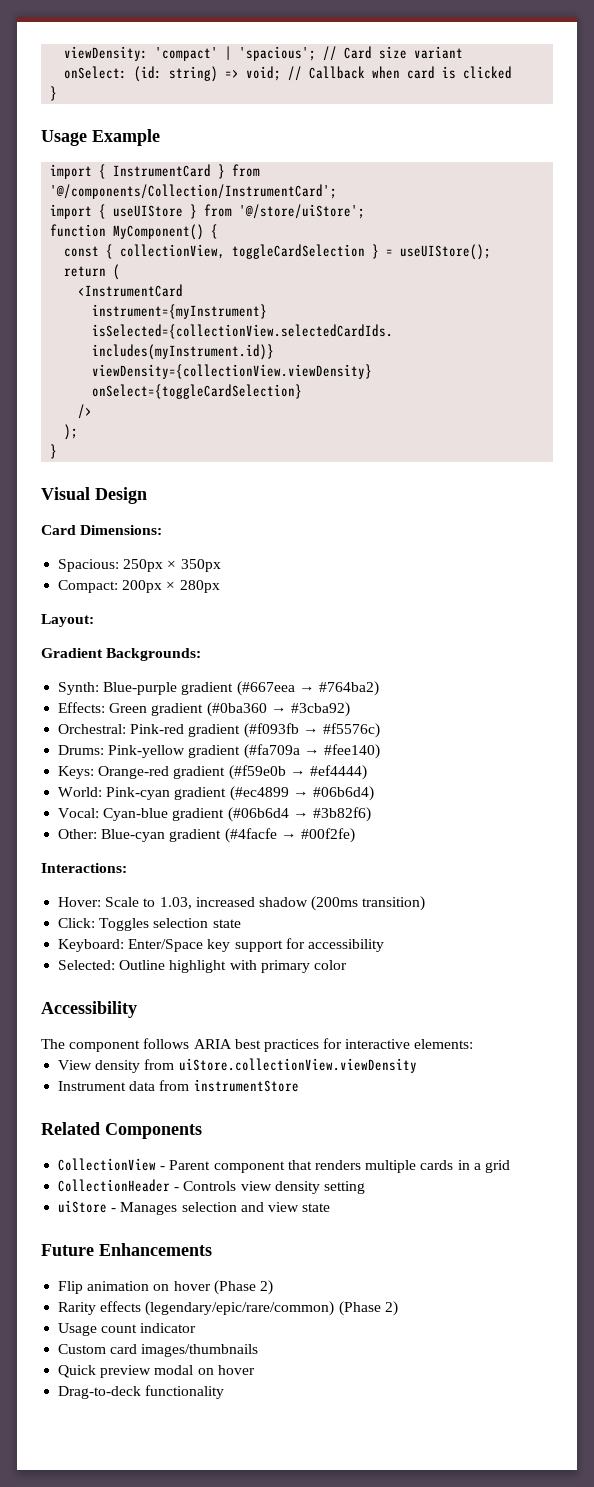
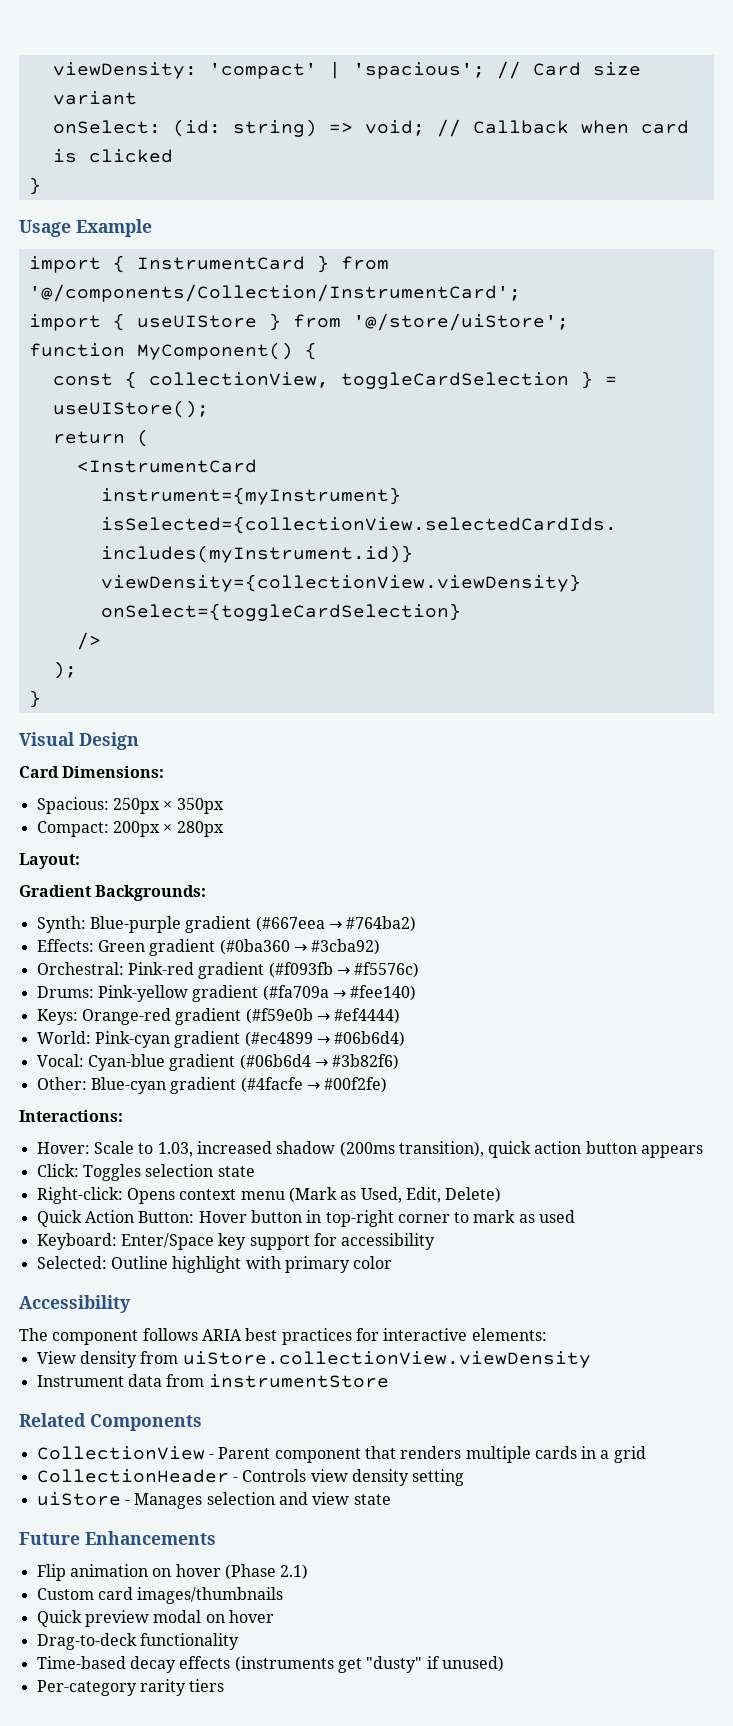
- Hover: Scale to 1.03, increased shadow (200ms transition)
+ Hover: Scale to 1.03, increased shadow (200ms transition), quick action button appears
+ Right-click: Opens context menu (Mark as Used, Edit, Delete)
+ Quick Action Button: Hover button in top-right corner to mark as used
- Flip animation on hover (Phase 2)
- Rarity effects (legendary/epic/rare/common) (Phase 2)
- Usage count indicator
+ Flip animation on hover (Phase 2.1)
+ Time-based decay effects (instruments get "dusty" if unused)
+ Per-category rarity tiers

